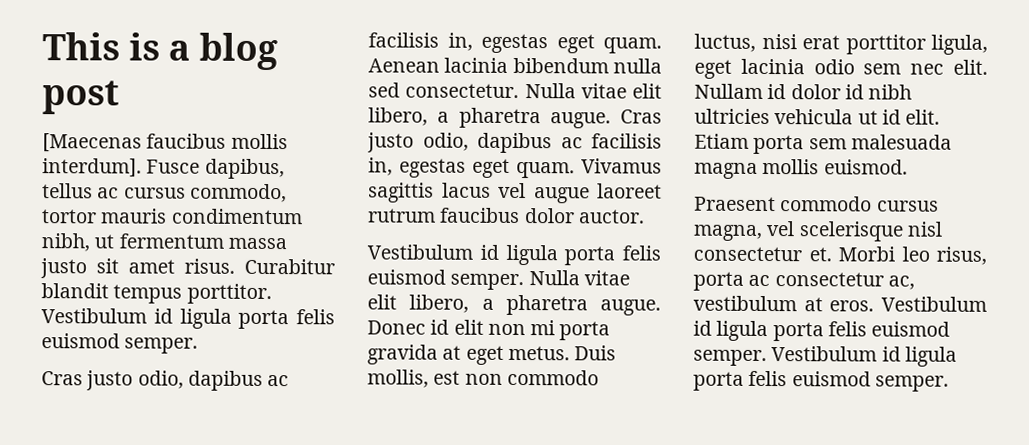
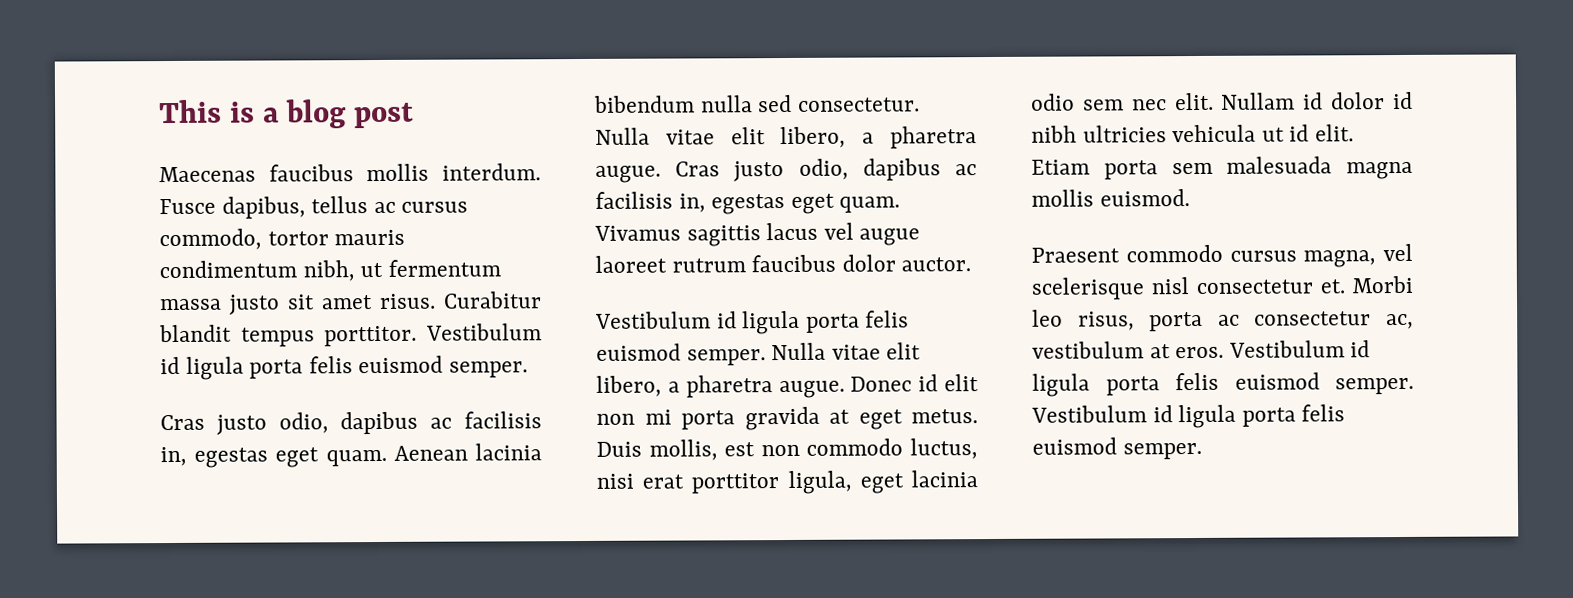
- [Maecenas faucibus mollis interdum].
+ Maecenas faucibus mollis interdum.

